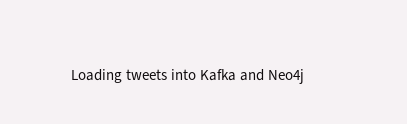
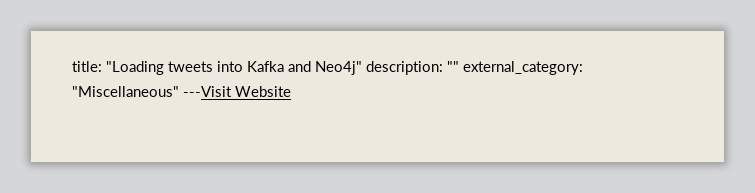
- Loading tweets into Kafka and Neo4j
+ title: "Loading tweets into Kafka and Neo4j" description: "" external_category: "Miscellaneous" ---Visit Website

